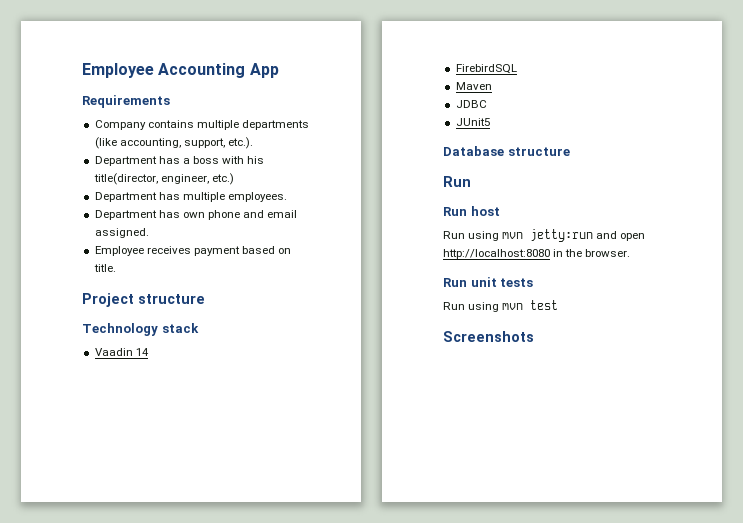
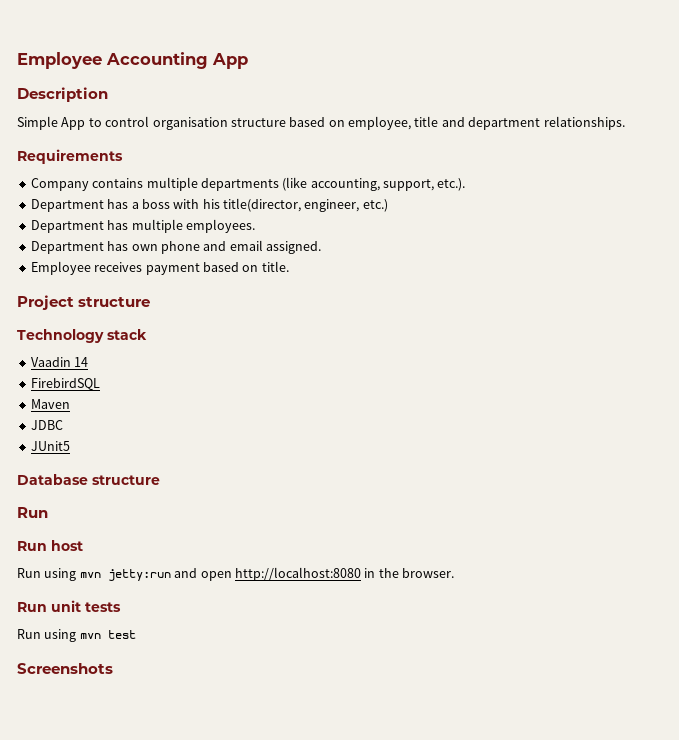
+ Description
+ Simple App to control organisation structure based on employee, title and department relationships.

